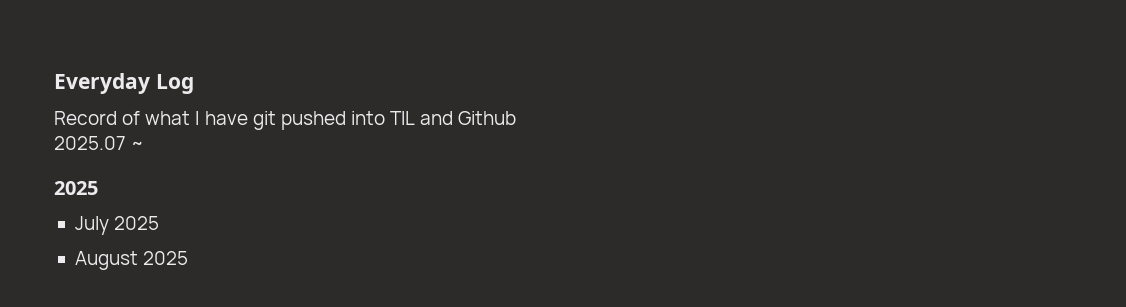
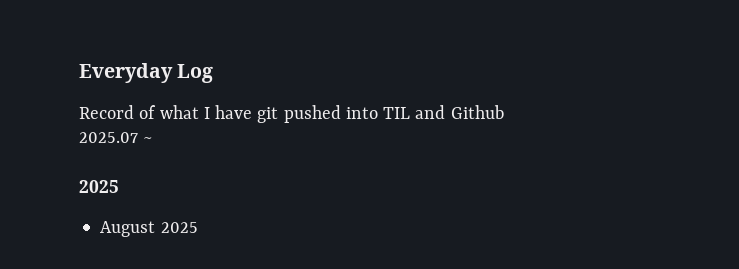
- July 2025

